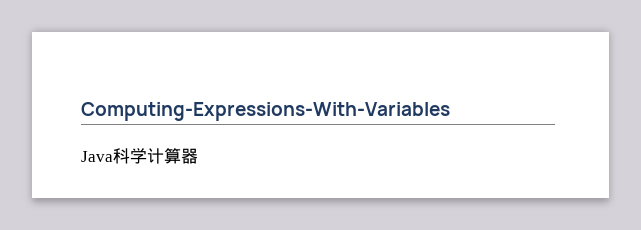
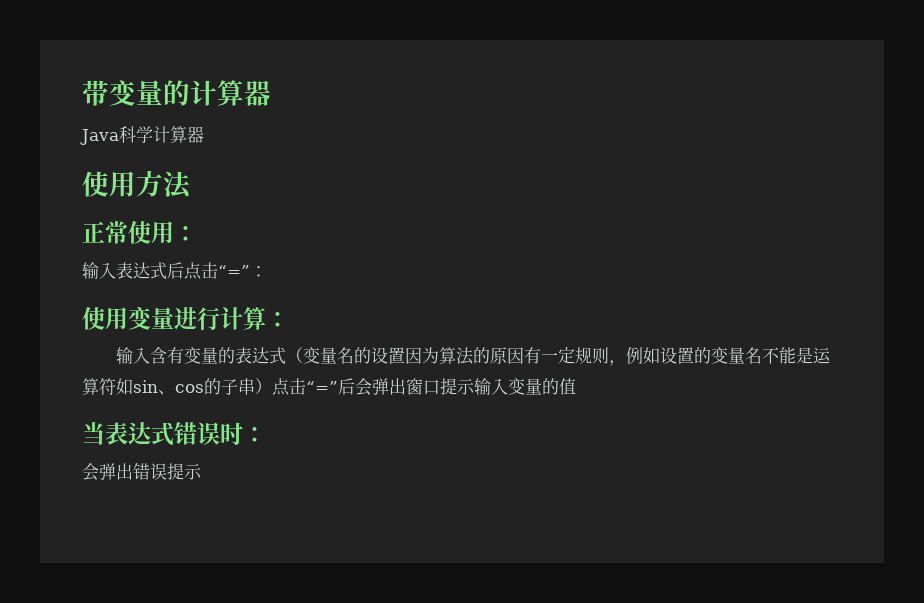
- Computing-Expressions-With-Variables
+ 带变量的计算器
+ 使用方法
+ 正常使用：
+ 输入表达式后点击“=”：
+ 使用变量进行计算：
+ 输入含有变量的表达式（变量名的设置因为算法的原因有一定规则，例如设置的变量名不能是运算符如sin、cos的子串）点击“=”后会弹出窗口提示输入变量的值
+ 当表达式错误时：
+ 会弹出错误提示

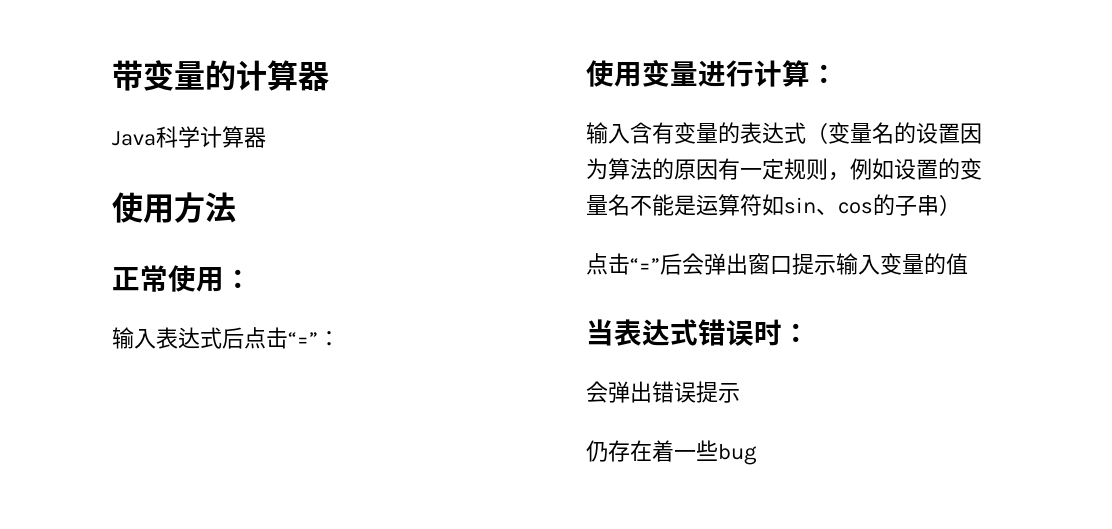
- 输入含有变量的表达式（变量名的设置因为算法的原因有一定规则，例如设置的变量名不能是运算符如sin、cos的子串）点击“=”后会弹出窗口提示输入变量的值
+ 输入含有变量的表达式（变量名的设置因为算法的原因有一定规则，例如设置的变量名不能是运算符如sin、cos的子串）
+ 点击“=”后会弹出窗口提示输入变量的值
+ 仍存在着一些bug

